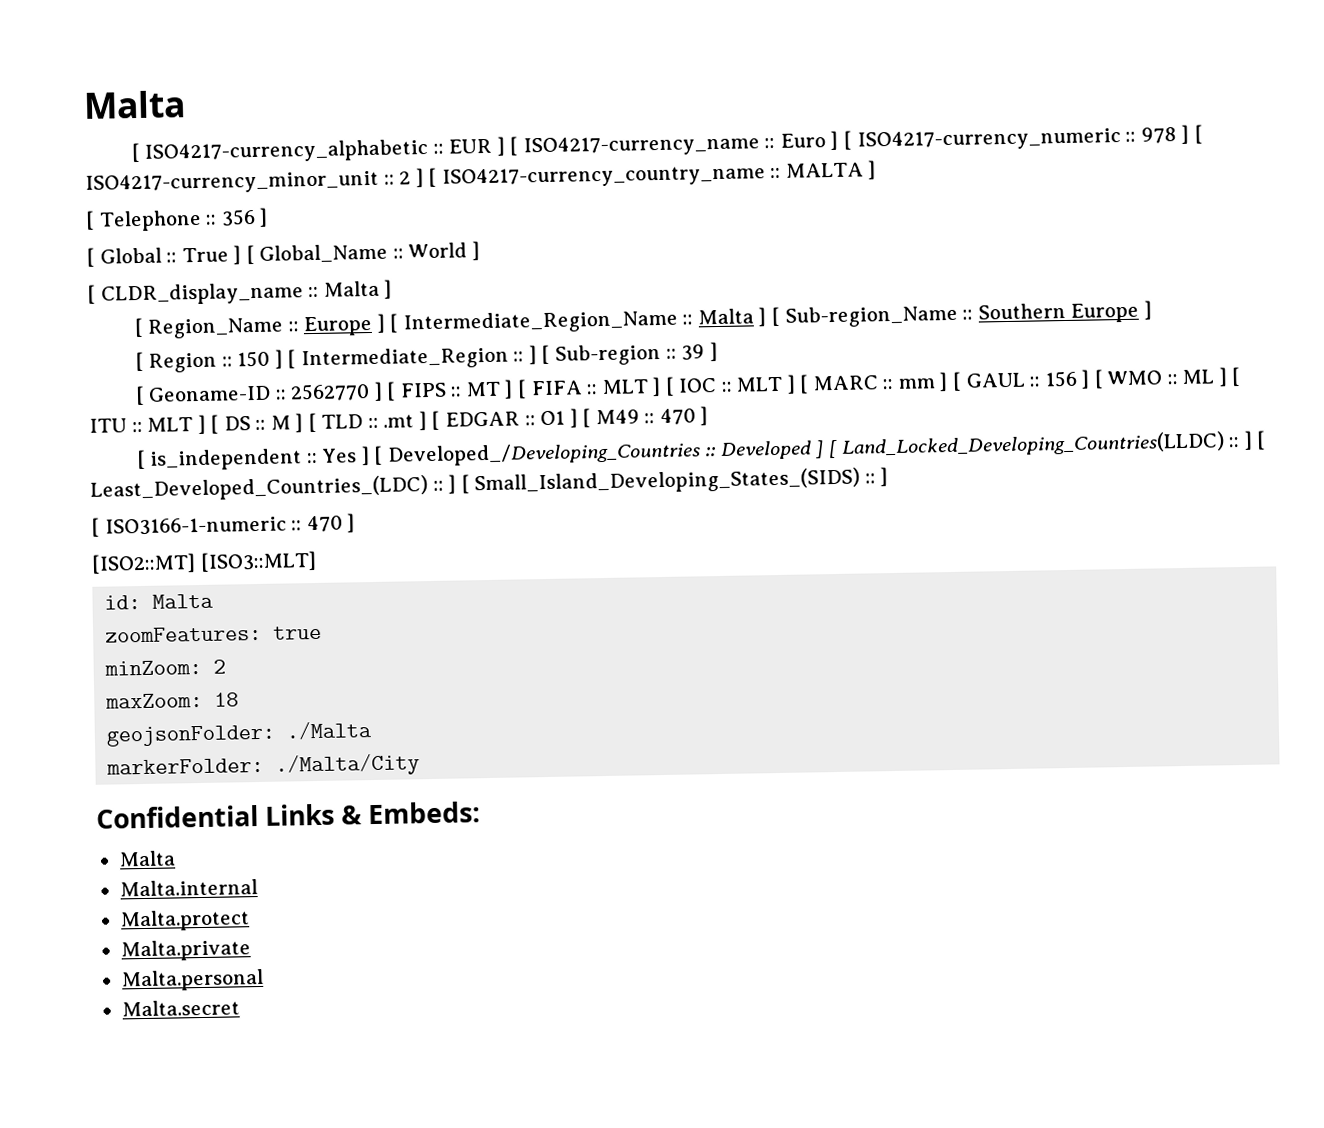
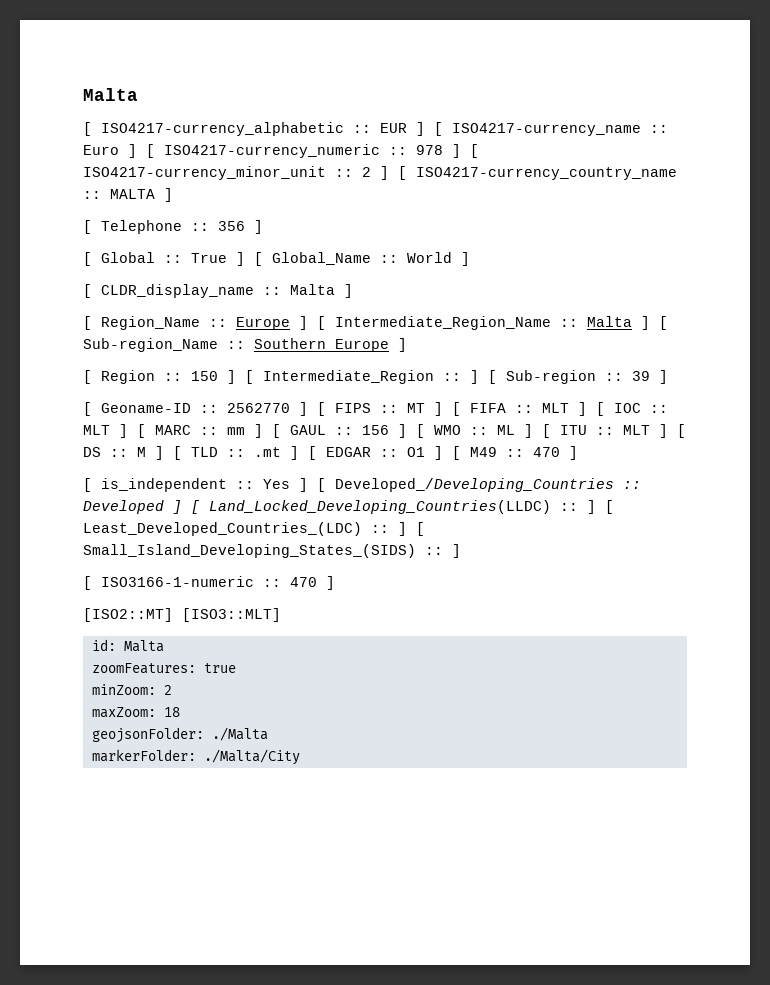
- Confidential Links & Embeds:
- Malta
- Malta.internal
- Malta.protect
- Malta.private
- Malta.personal
- Malta.secret

